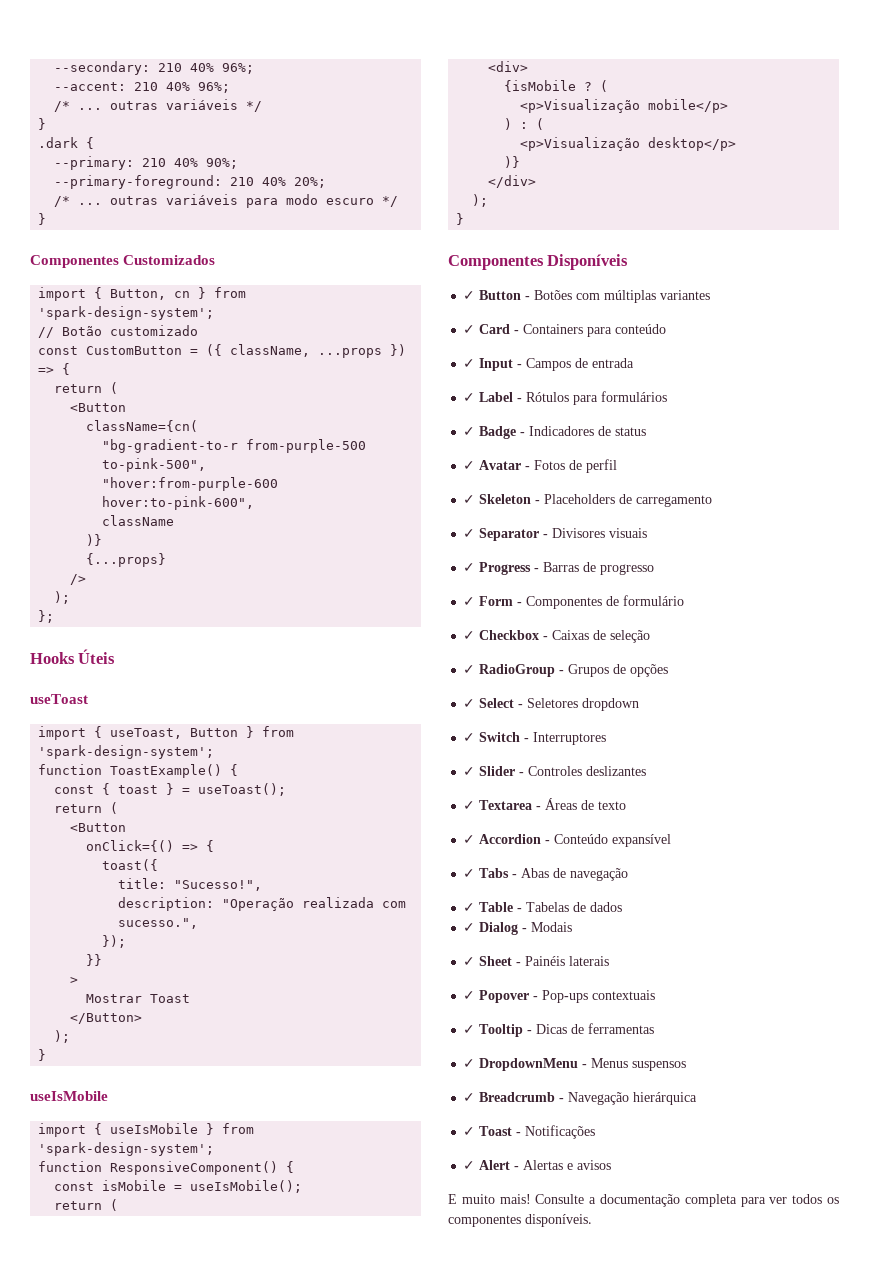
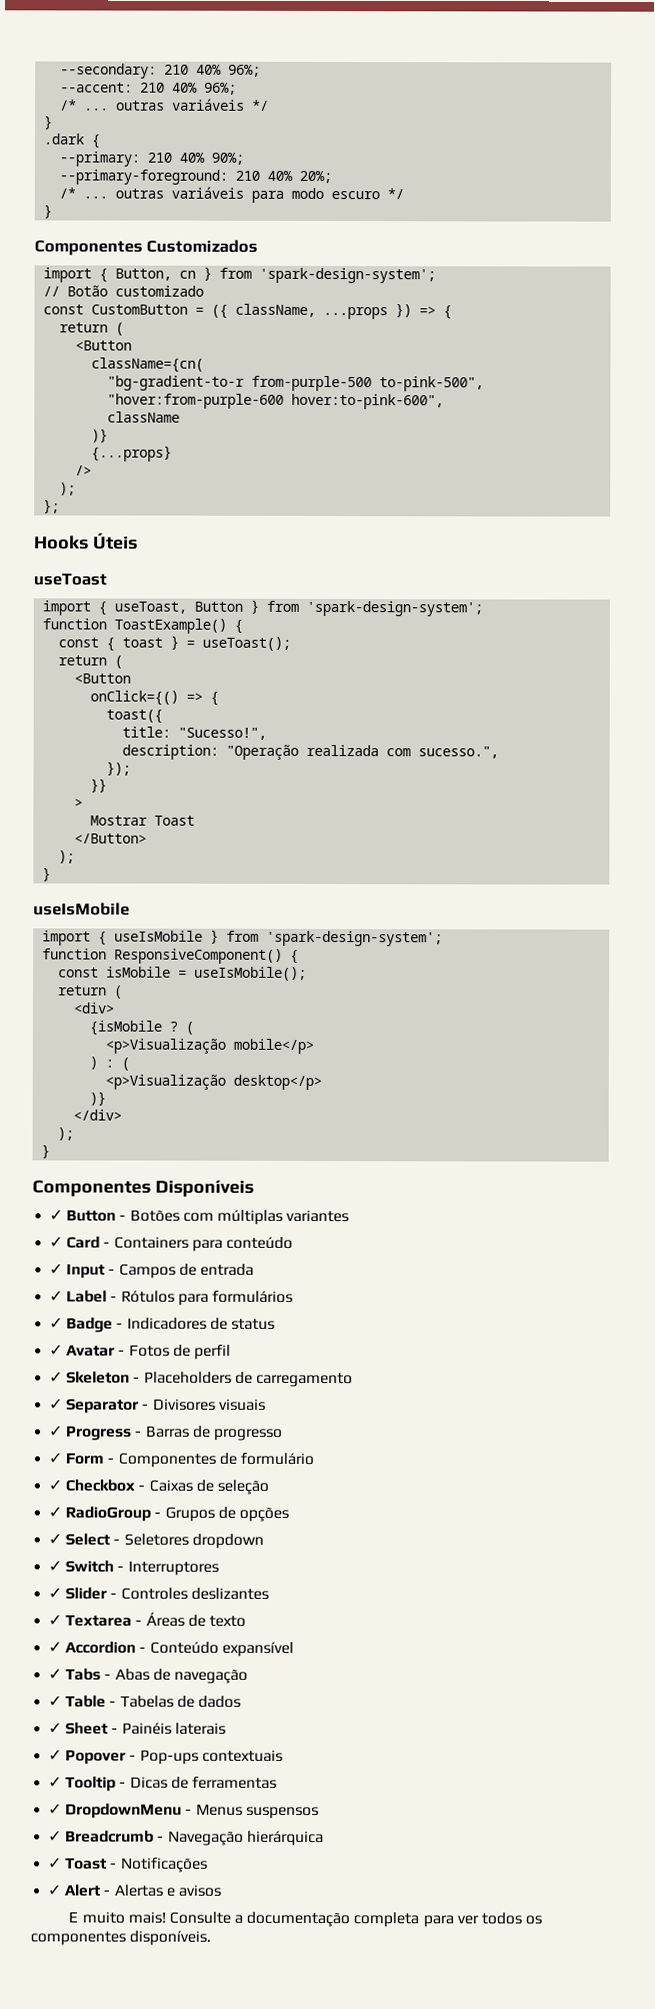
- ✓ Dialog - Modais

